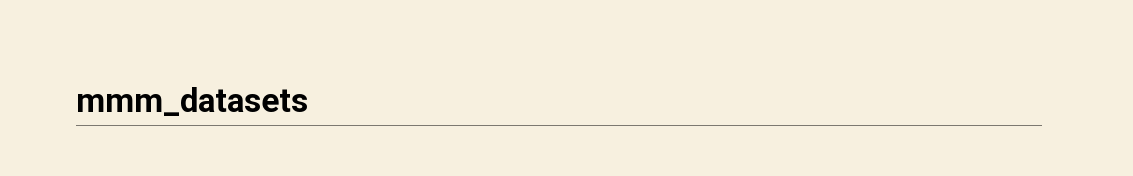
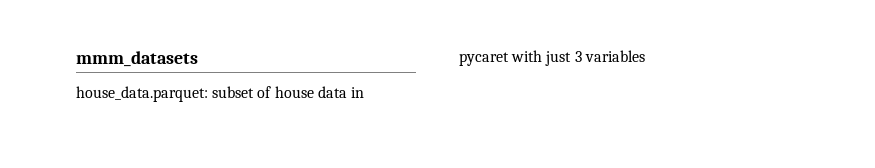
+ house_data.parquet: subset of house data in pycaret with just 3 variables

